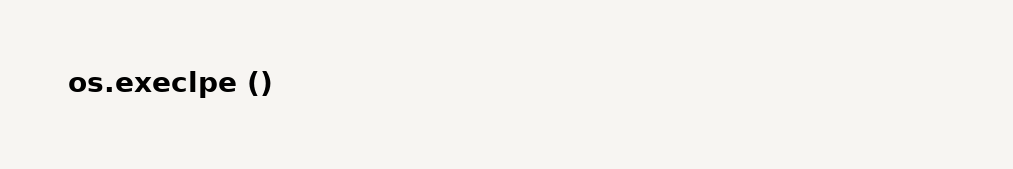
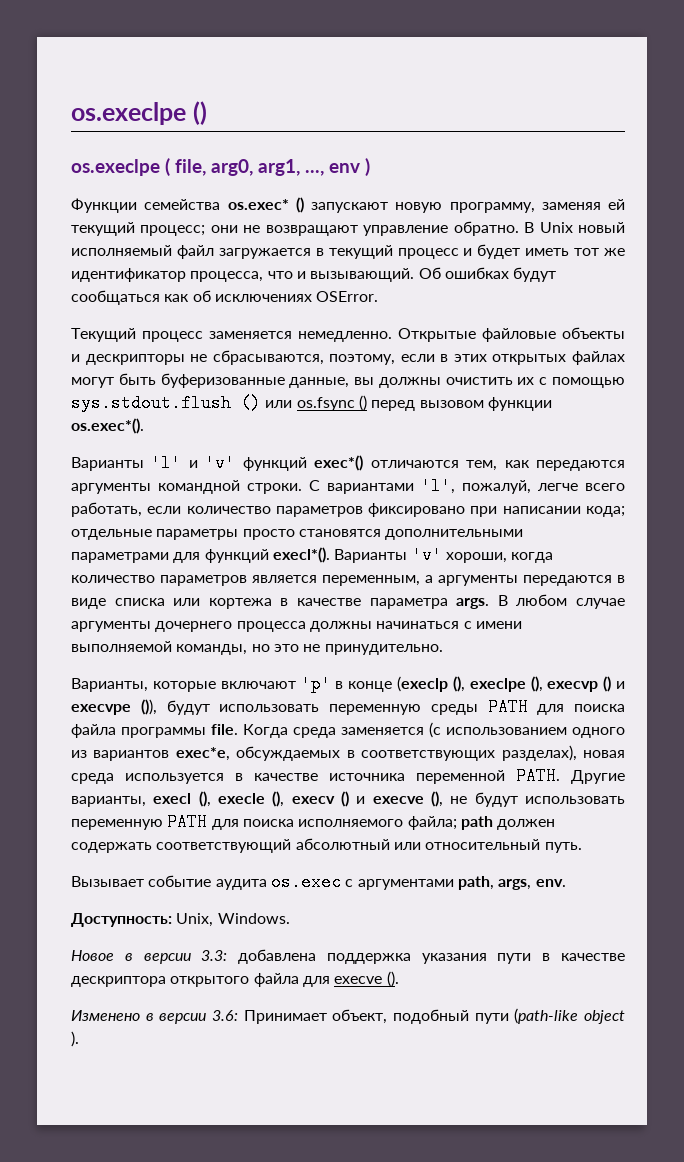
+ os.execlpe ( file, arg0, arg1, ..., env )
+ Функции семейства os.exec* () запускают новую программу, заменяя ей текущий процесс; они не возвращают управление обратно. В Unix новый исполняемый файл загружается в текущий процесс и будет иметь тот же идентификатор процесса, что и вызывающий. Об ошибках будут сообщаться как об исключениях OSError.
+ Текущий процесс заменяется немедленно. Открытые файловые объекты и дескрипторы не сбрасываются, поэтому, если в этих открытых файлах могут быть буферизованные данные, вы должны очистить их с помощью sys.stdout.flush () или os.fsync () перед вызовом функции os.exec*().
+ Варианты 'l' и 'v' функций exec*() отличаются тем, как передаются аргументы командной строки. С вариантами 'l', пожалуй, легче всего работать, если количество параметров фиксировано при написании кода; отдельные параметры просто становятся дополнительными параметрами для функций execl*(). Варианты 'v' хороши, когда количество параметров является переменным, а аргументы передаются в виде списка или кортежа в качестве параметра args. В любом случае аргументы дочернего процесса должны начинаться с имени выполняемой команды, но это не принудительно.
+ Варианты, которые включают 'p' в конце (execlp (), execlpe (), execvp () и execvpe ()), будут использовать переменную среды PATH для поиска файла программы file. Когда среда заменяется (с использованием одного из вариантов exec*e, обсуждаемых в соответствующих разделах), новая среда используется в качестве источника переменной PATH. Другие варианты, execl (), execle (), execv () и execve (), не будут использовать переменную PATH для поиска исполняемого файла; path должен содержать соответствующий абсолютный или относительный путь.
+ Вызывает событие аудита os.exec с аргументами path, args, env.
+ Доступность: Unix, Windows.
+ Новое в версии 3.3: добавлена поддержка указания пути в качестве дескриптора открытого файла для execve ().
+ Изменено в версии 3.6: Принимает объект, подобный пути (path-like object ).

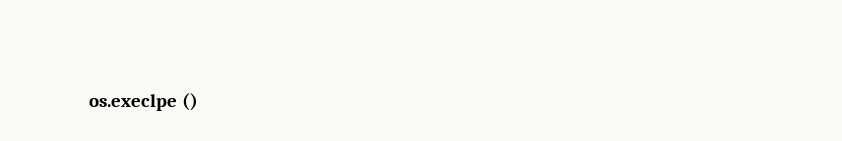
- os.execlpe ( file, arg0, arg1, ..., env )
- Функции семейства os.exec* () запускают новую программу, заменяя ей текущий процесс; они не возвращают управление обратно. В Unix новый исполняемый файл загружается в текущий процесс и будет иметь тот же идентификатор процесса, что и вызывающий. Об ошибках будут сообщаться как об исключениях OSError.
- Текущий процесс заменяется немедленно. Открытые файловые объекты и дескрипторы не сбрасываются, поэтому, если в этих открытых файлах могут быть буферизованные данные, вы должны очистить их с помощью sys.stdout.flush () или os.fsync () перед вызовом функции os.exec*().
- Варианты 'l' и 'v' функций exec*() отличаются тем, как передаются аргументы командной строки. С вариантами 'l', пожалуй, легче всего работать, если количество параметров фиксировано при написании кода; отдельные параметры просто становятся дополнительными параметрами для функций execl*(). Варианты 'v' хороши, когда количество параметров является переменным, а аргументы передаются в виде списка или кортежа в качестве параметра args. В любом случае аргументы дочернего процесса должны начинаться с имени выполняемой команды, но это не принудительно.
- Варианты, которые включают 'p' в конце (execlp (), execlpe (), execvp () и execvpe ()), будут использовать переменную среды PATH для поиска файла программы file. Когда среда заменяется (с использованием одного из вариантов exec*e, обсуждаемых в соответствующих разделах), новая среда используется в качестве источника переменной PATH. Другие варианты, execl (), execle (), execv () и execve (), не будут использовать переменную PATH для поиска исполняемого файла; path должен содержать соответствующий абсолютный или относительный путь.
- Вызывает событие аудита os.exec с аргументами path, args, env.
- Доступность: Unix, Windows.
- Новое в версии 3.3: добавлена поддержка указания пути в качестве дескриптора открытого файла для execve ().
- Изменено в версии 3.6: Принимает объект, подобный пути (path-like object ).

